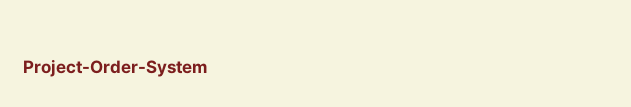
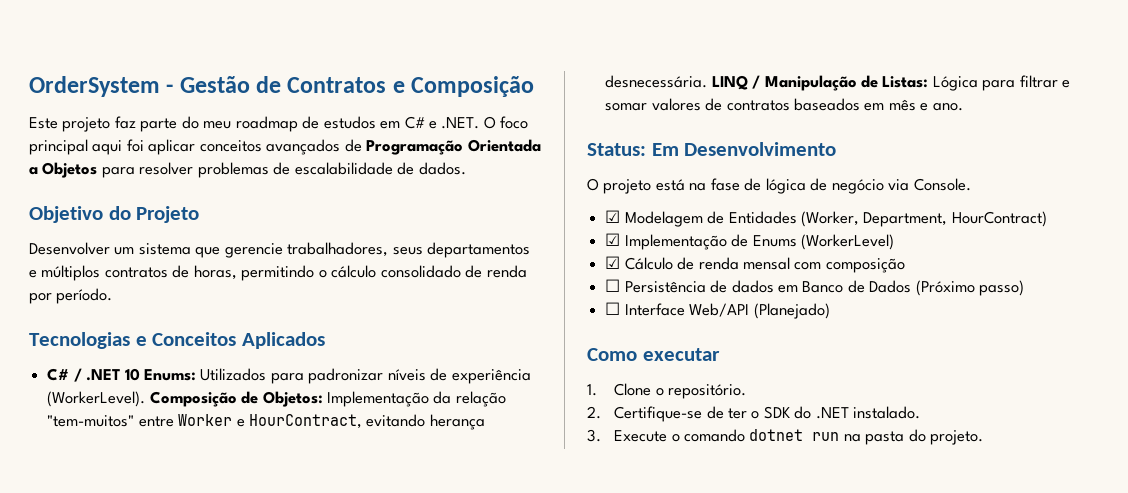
- Project-Order-System
+ OrderSystem - Gestão de Contratos e Composição
+ Este projeto faz parte do meu roadmap de estudos em C# e .NET. O foco principal aqui foi aplicar conceitos avançados de Programação Orientada a Objetos para resolver problemas de escalabilidade de dados.
+ Objetivo do Projeto
+ Desenvolver um sistema que gerencie trabalhadores, seus departamentos e múltiplos contratos de horas, permitindo o cálculo consolidado de renda por período.
+ Tecnologias e Conceitos Aplicados
+ C# / .NET 10 Enums: Utilizados para padronizar níveis de experiência (WorkerLevel). Composição de Objetos: Implementação da relação "tem-muitos" entre Worker e HourContract, evitando herança desnecessária. LINQ / Manipulação de Listas: Lógica para filtrar e somar valores de contratos baseados em mês e ano.
+ Status: Em Desenvolvimento
+ O projeto está na fase de lógica de negócio via Console.
+ ☑ Modelagem de Entidades (Worker, Department, HourContract)
+ ☑ Implementação de Enums (WorkerLevel)
+ ☑ Cálculo de renda mensal com composição
+ ☐ Persistência de dados em Banco de Dados (Próximo passo)
+ ☐ Interface Web/API (Planejado)
+ Como executar
+ 1. Clone o repositório.
+ 2. Certifique-se de ter o SDK do .NET instalado.
+ 3. Execute o comando dotnet run na pasta do projeto.

